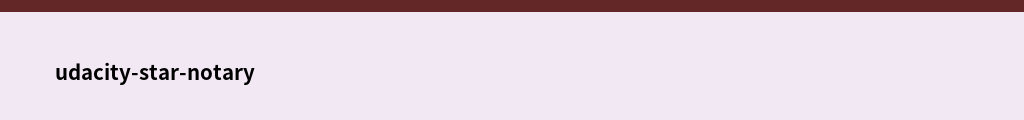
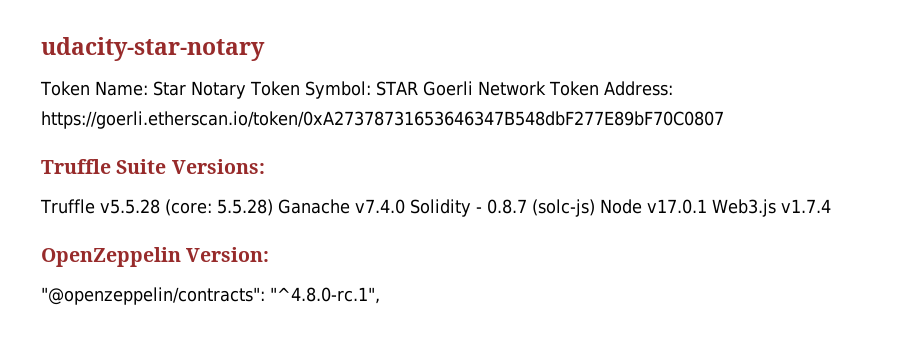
+ Token Name: Star Notary Token Symbol: STAR Goerli Network Token Address: https://goerli.etherscan.io/token/0xA27378731653646347B548dbF277E89bF70C0807
+ Truffle Suite Versions:
+ Truffle v5.5.28 (core: 5.5.28) Ganache v7.4.0 Solidity - 0.8.7 (solc-js) Node v17.0.1 Web3.js v1.7.4
+ OpenZeppelin Version:
+ "@openzeppelin/contracts": "^4.8.0-rc.1",

